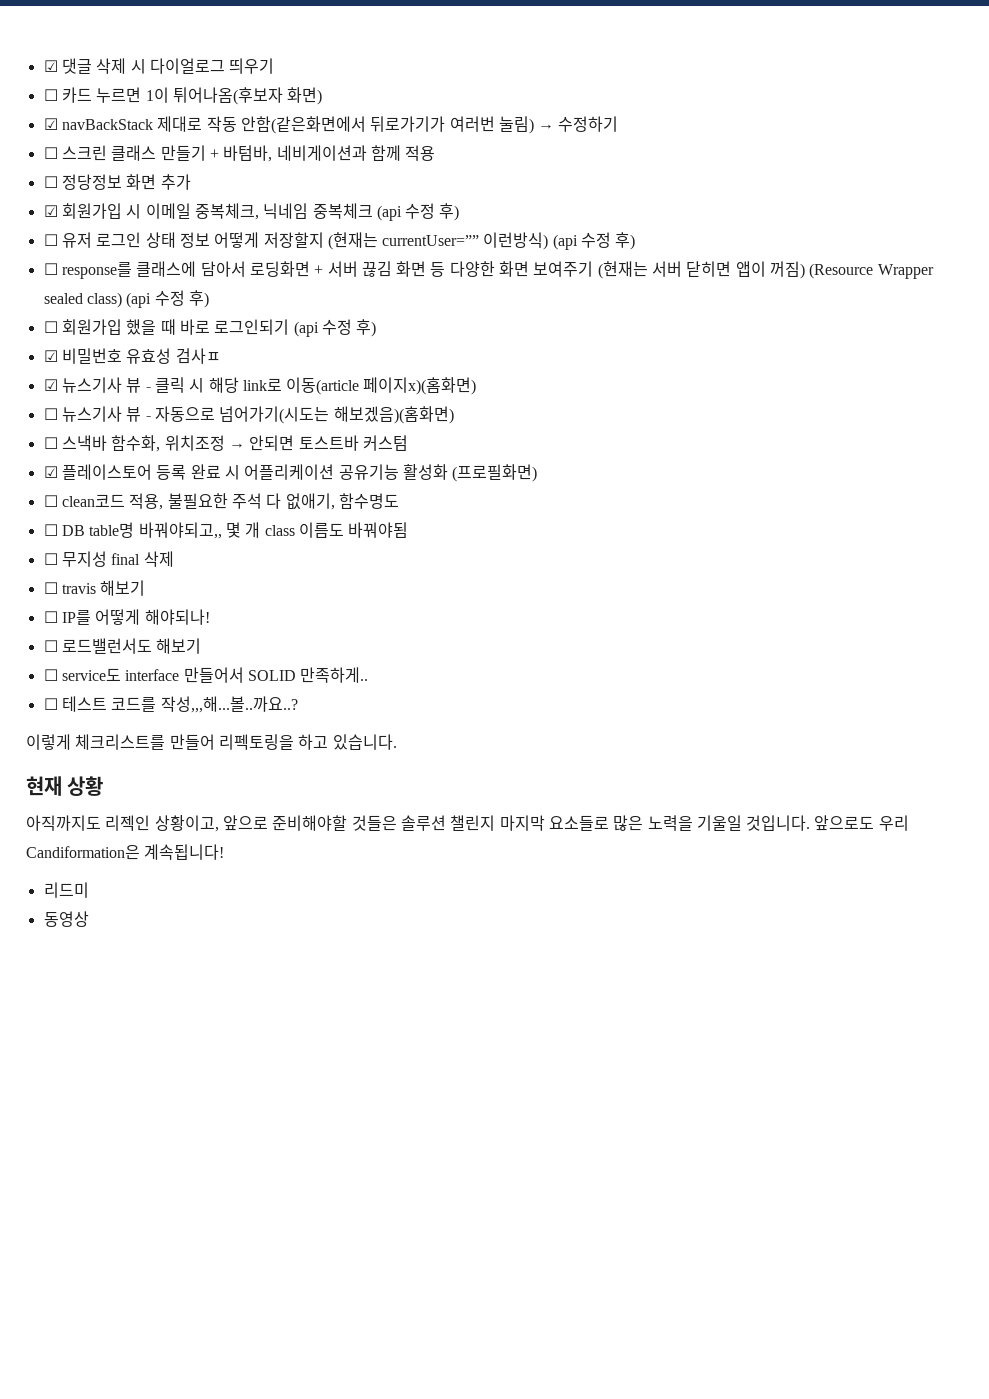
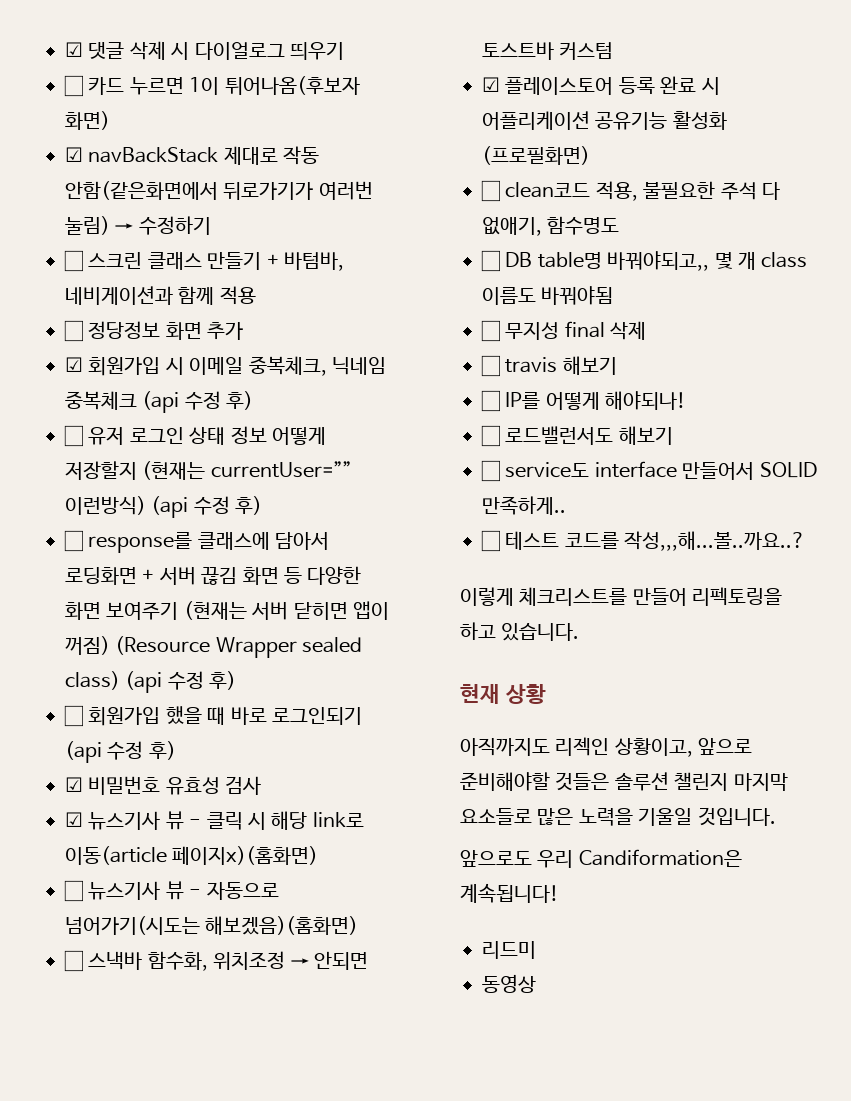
- ☑ 비밀번호 유효성 검사ㅍ
+ ☑ 비밀번호 유효성 검사
- 아직까지도 리젝인 상황이고, 앞으로 준비해야할 것들은 솔루션 챌린지 마지막 요소들로 많은 노력을 기울일 것입니다. 앞으로도 우리 Candiformation은 계속됩니다!
+ 아직까지도 리젝인 상황이고, 앞으로 준비해야할 것들은 솔루션 챌린지 마지막 요소들로 많은 노력을 기울일 것입니다.
+ 앞으로도 우리 Candiformation은 계속됩니다!

